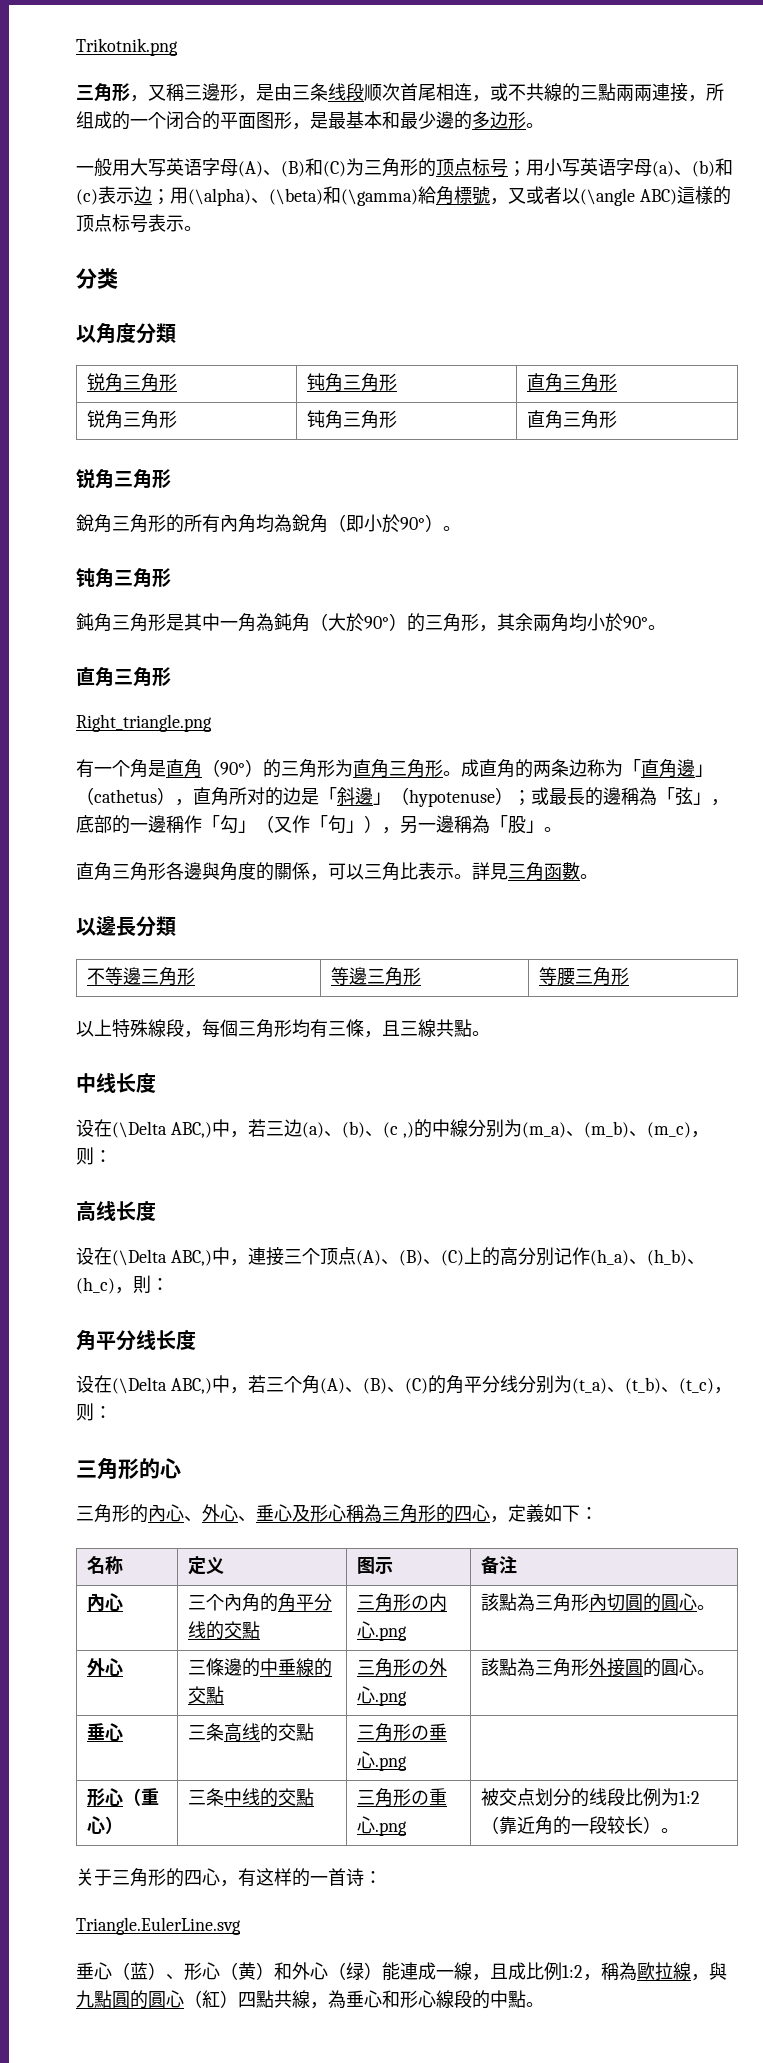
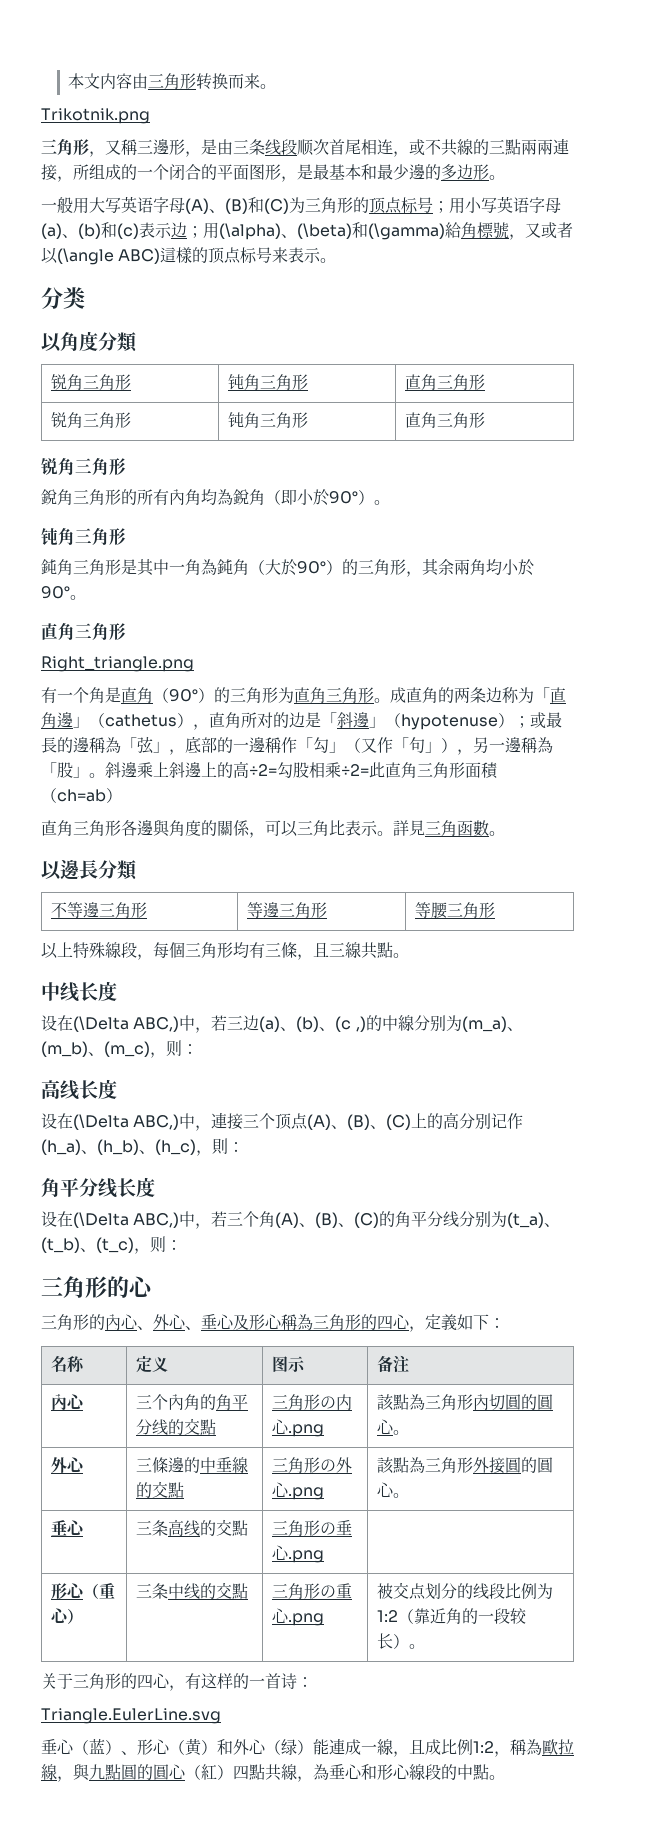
+ 本文内容由三角形转换而来。
- 一般用大写英语字母(A)、(B)和(C)为三角形的顶点标号；用小写英语字母(a)、(b)和(c)表示边；用(\alpha)、(\beta)和(\gamma)給角標號，又或者以(\angle ABC)這樣的顶点标号表示。
+ 一般用大写英语字母(A)、(B)和(C)为三角形的顶点标号；用小写英语字母(a)、(b)和(c)表示边；用(\alpha)、(\beta)和(\gamma)給角標號，又或者以(\angle ABC)這樣的顶点标号来表示。
+ 斜邊乘上斜邊上的高÷2=勾股相乘÷2=此直角三角形面積（ch=ab）

